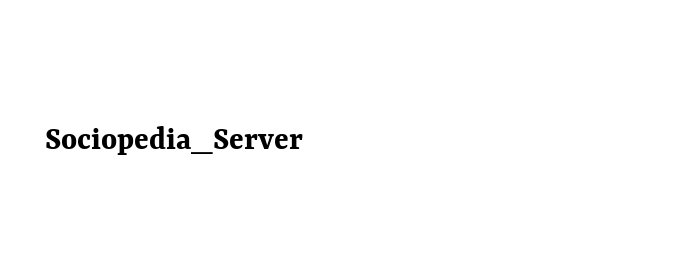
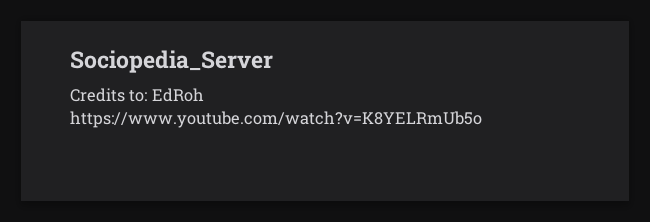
+ Credits to: EdRoh https://www.youtube.com/watch?v=K8YELRmUb5o

